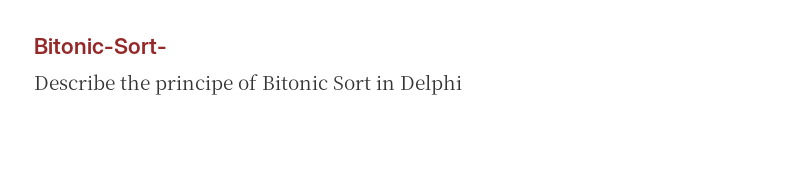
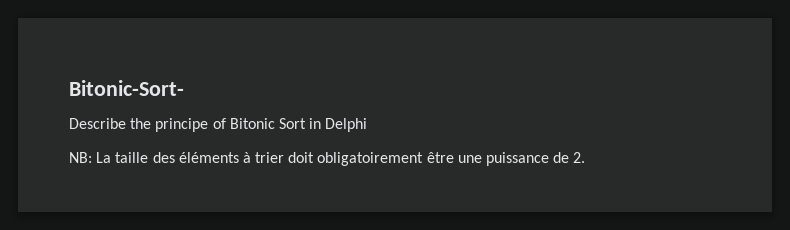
+ NB: La taille des éléments à trier doit obligatoirement être une puissance de 2.

